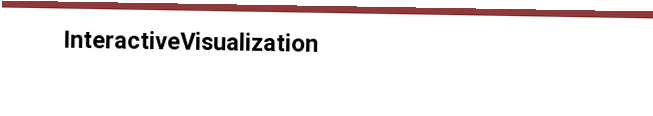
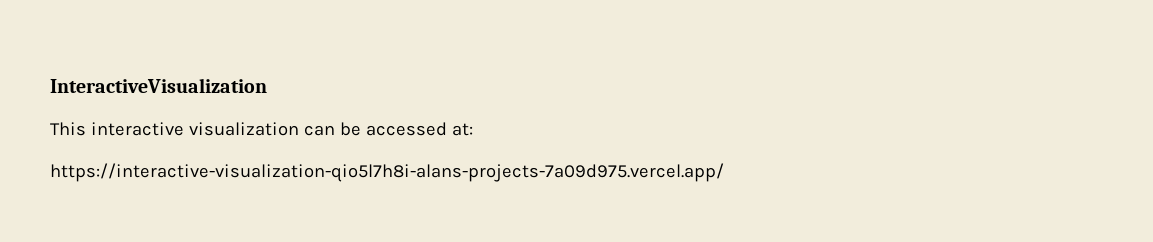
+ This interactive visualization can be accessed at:
+ https://interactive-visualization-qio5l7h8i-alans-projects-7a09d975.vercel.app/

